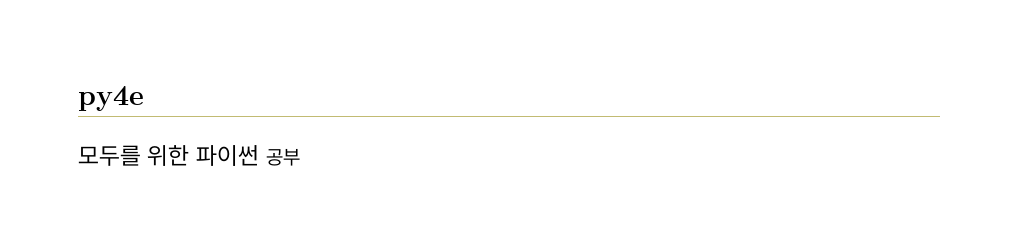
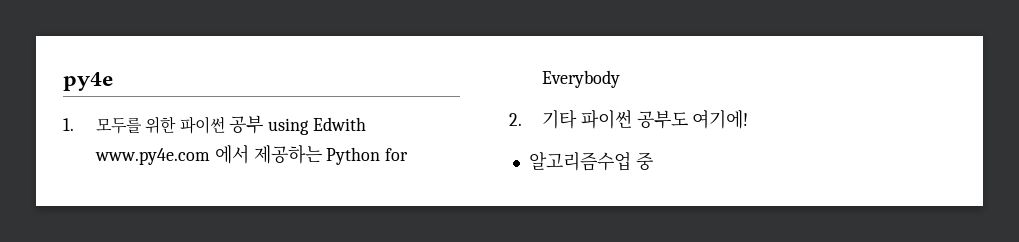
- 모두를 위한 파이썬 공부
+ 1. 모두를 위한 파이썬 공부 using Edwith www.py4e.com 에서 제공하는 Python for Everybody
+ 2. 기타 파이썬 공부도 여기에!
+ 알고리즘수업 중

